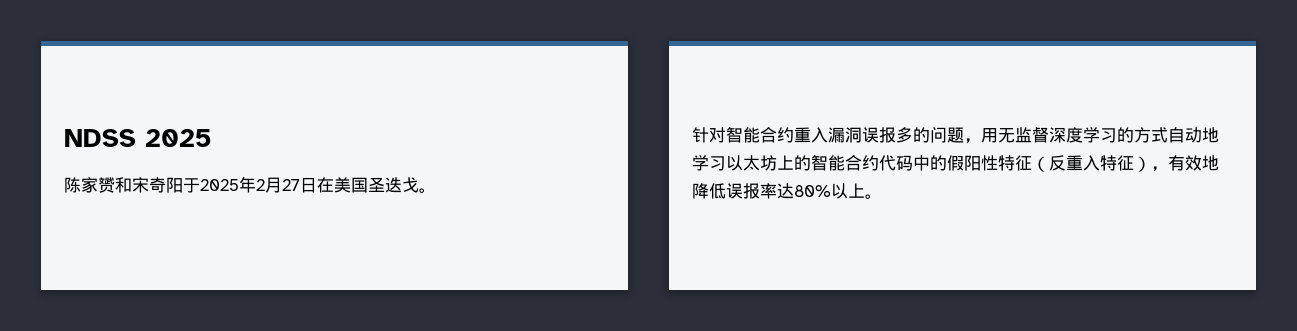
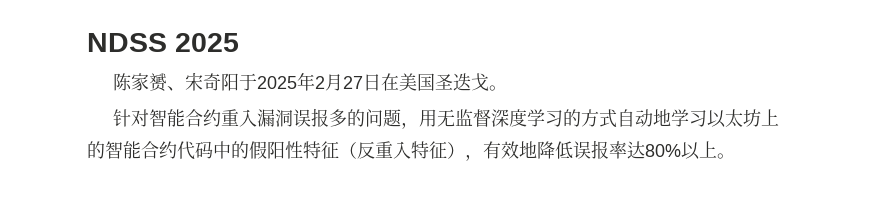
- 陈家赟和宋奇阳于2025年2月27日在美国圣迭戈。
+ 陈家赟、宋奇阳于2025年2月27日在美国圣迭戈。

